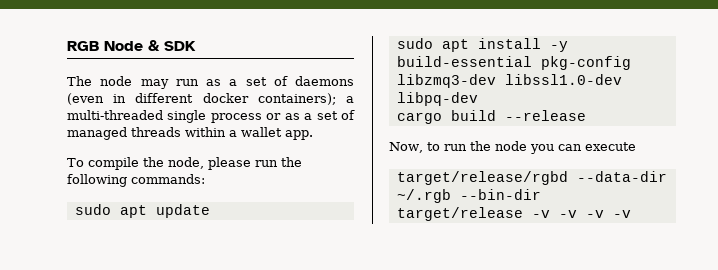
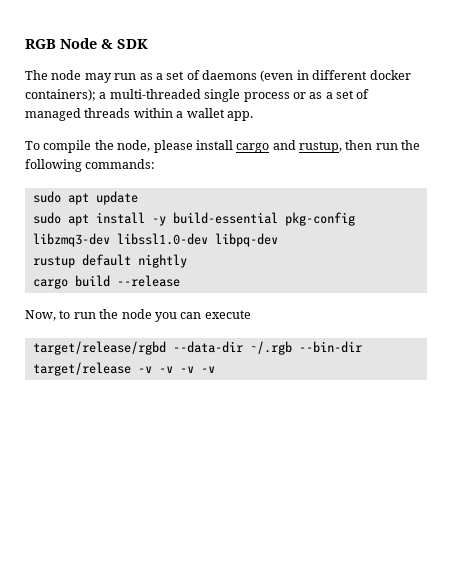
- To compile the node, please run the following commands:
+ To compile the node, please install cargo and rustup, then run the following commands:
+ rustup default nightly

